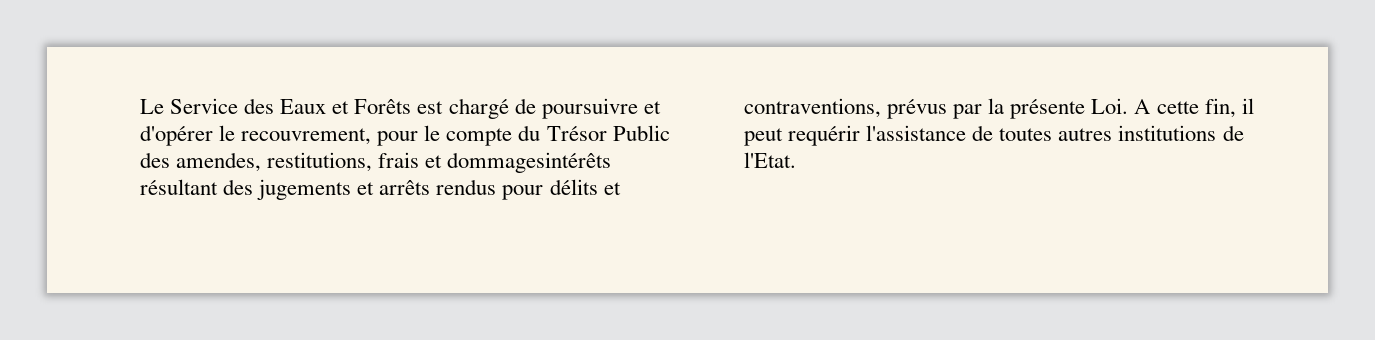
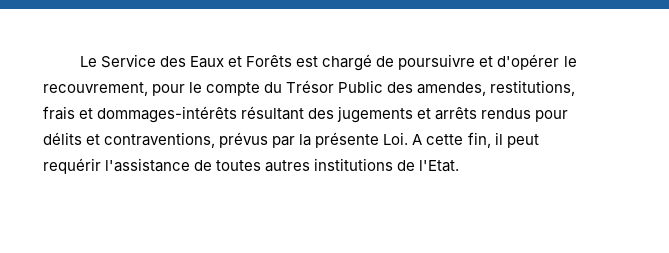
- Le Service des Eaux et Forêts est chargé de poursuivre et d'opérer le recouvrement, pour le compte du Trésor Public des amendes, restitutions, frais et dommagesintérêts résultant des jugements et arrêts rendus pour délits et contraventions, prévus par la présente Loi. A cette fin, il peut requérir l'assistance de toutes autres institutions de l'Etat.
+ Le Service des Eaux et Forêts est chargé de poursuivre et d'opérer le recouvrement, pour le compte du Trésor Public des amendes, restitutions, frais et dommages-intérêts résultant des jugements et arrêts rendus pour délits et contraventions, prévus par la présente Loi. A cette fin, il peut requérir l'assistance de toutes autres institutions de l'Etat.

